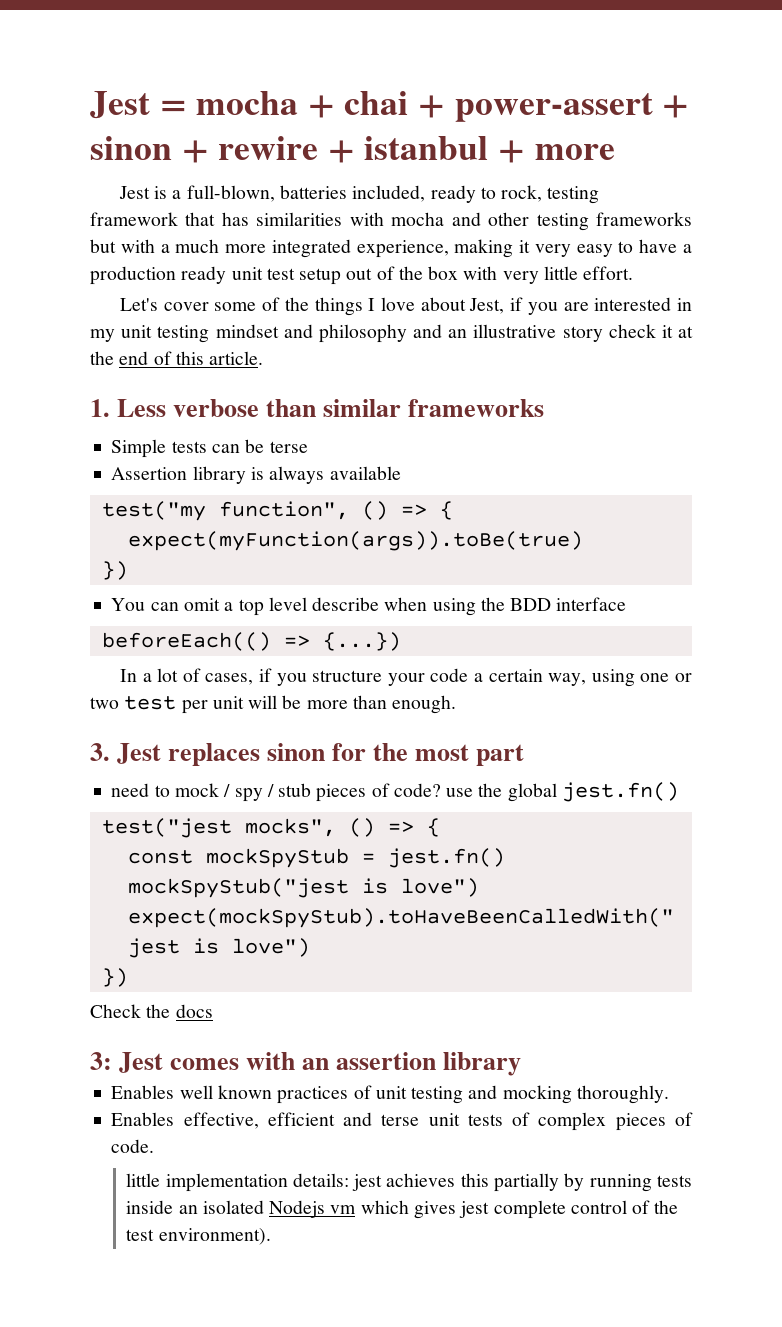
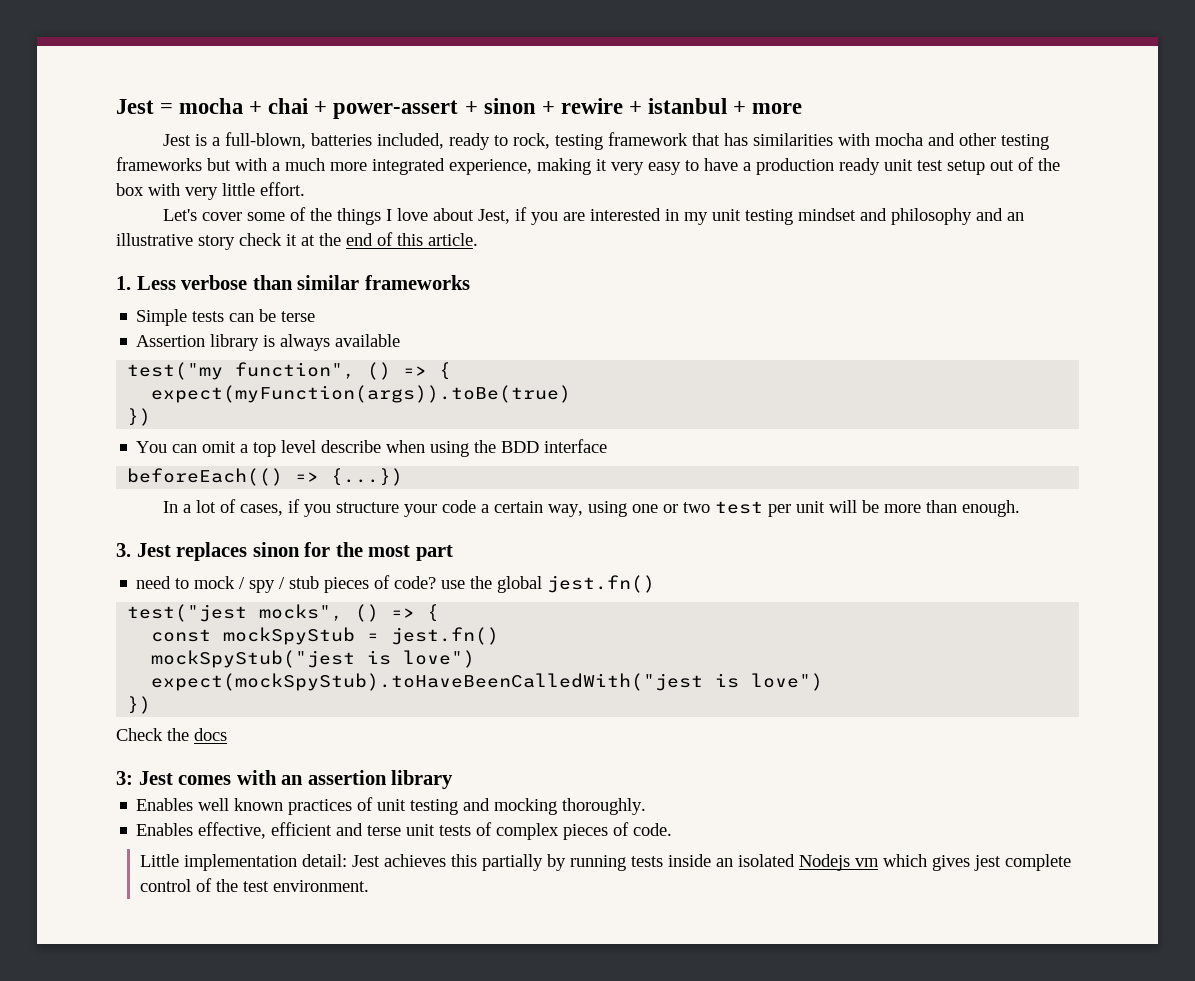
- little implementation details: jest achieves this partially by running tests inside an isolated Nodejs vm which gives jest complete control of the test environment).
+ Little implementation detail: Jest achieves this partially by running tests inside an isolated Nodejs vm which gives jest complete control of the test environment.

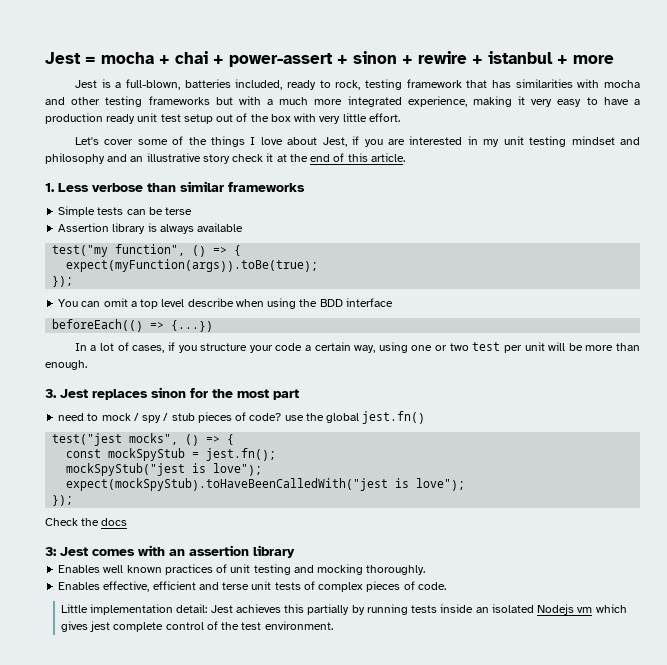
- expect(myFunction(args)).toBe(true)
- })
+ expect(myFunction(args)).toBe(true);
+ });
- const mockSpyStub = jest.fn()
+ const mockSpyStub = jest.fn();
- mockSpyStub("jest is love")
+ mockSpyStub("jest is love");
- expect(mockSpyStub).toHaveBeenCalledWith("jest is love")
- })
+ expect(mockSpyStub).toHaveBeenCalledWith("jest is love");
+ });

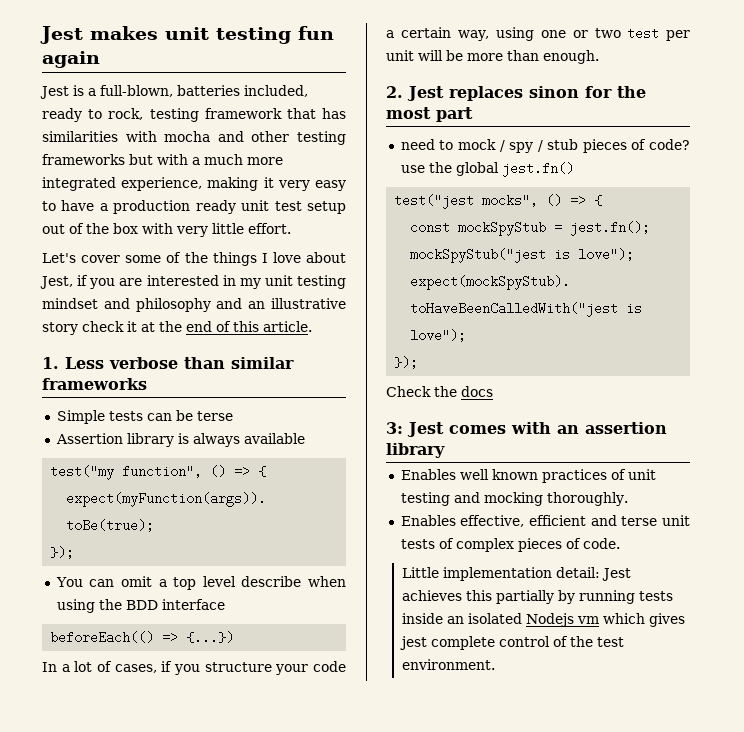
- Jest = mocha + chai + power-assert + sinon + rewire + istanbul + more
+ Jest makes unit testing fun again
- 3. Jest replaces sinon for the most part
+ 2. Jest replaces sinon for the most part

